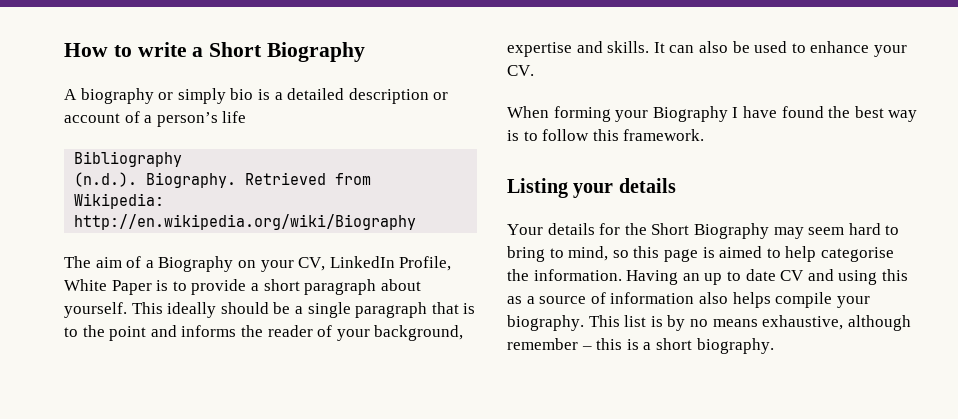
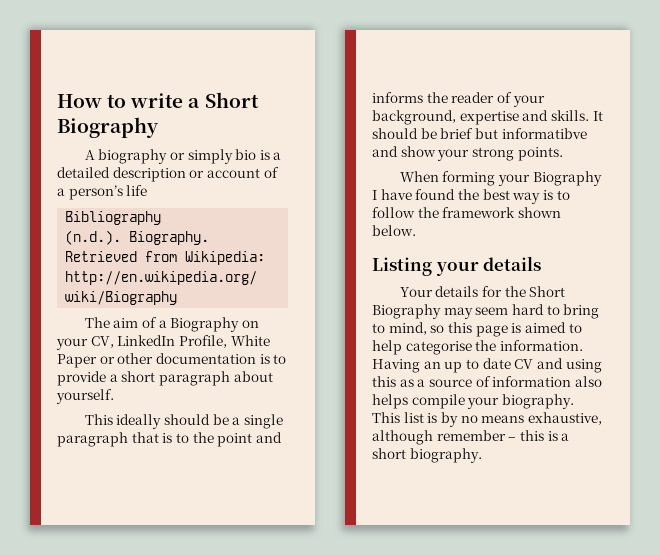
- The aim of a Biography on your CV, LinkedIn Profile, White Paper is to provide a short paragraph about yourself. This ideally should be a single paragraph that is to the point and informs the reader of your background, expertise and skills.
+ The aim of a Biography on your CV, LinkedIn Profile, White Paper or other documentation is to provide a short paragraph about yourself.
+ This ideally should be a single paragraph that is to the point and informs the reader of your background, expertise and skills.
- It can also be used to enhance your CV.
+ It should be brief but informatibve and show your strong points.
- When forming your Biography I have found the best way is to follow this framework.
+ When forming your Biography I have found the best way is to follow the framework shown below.

